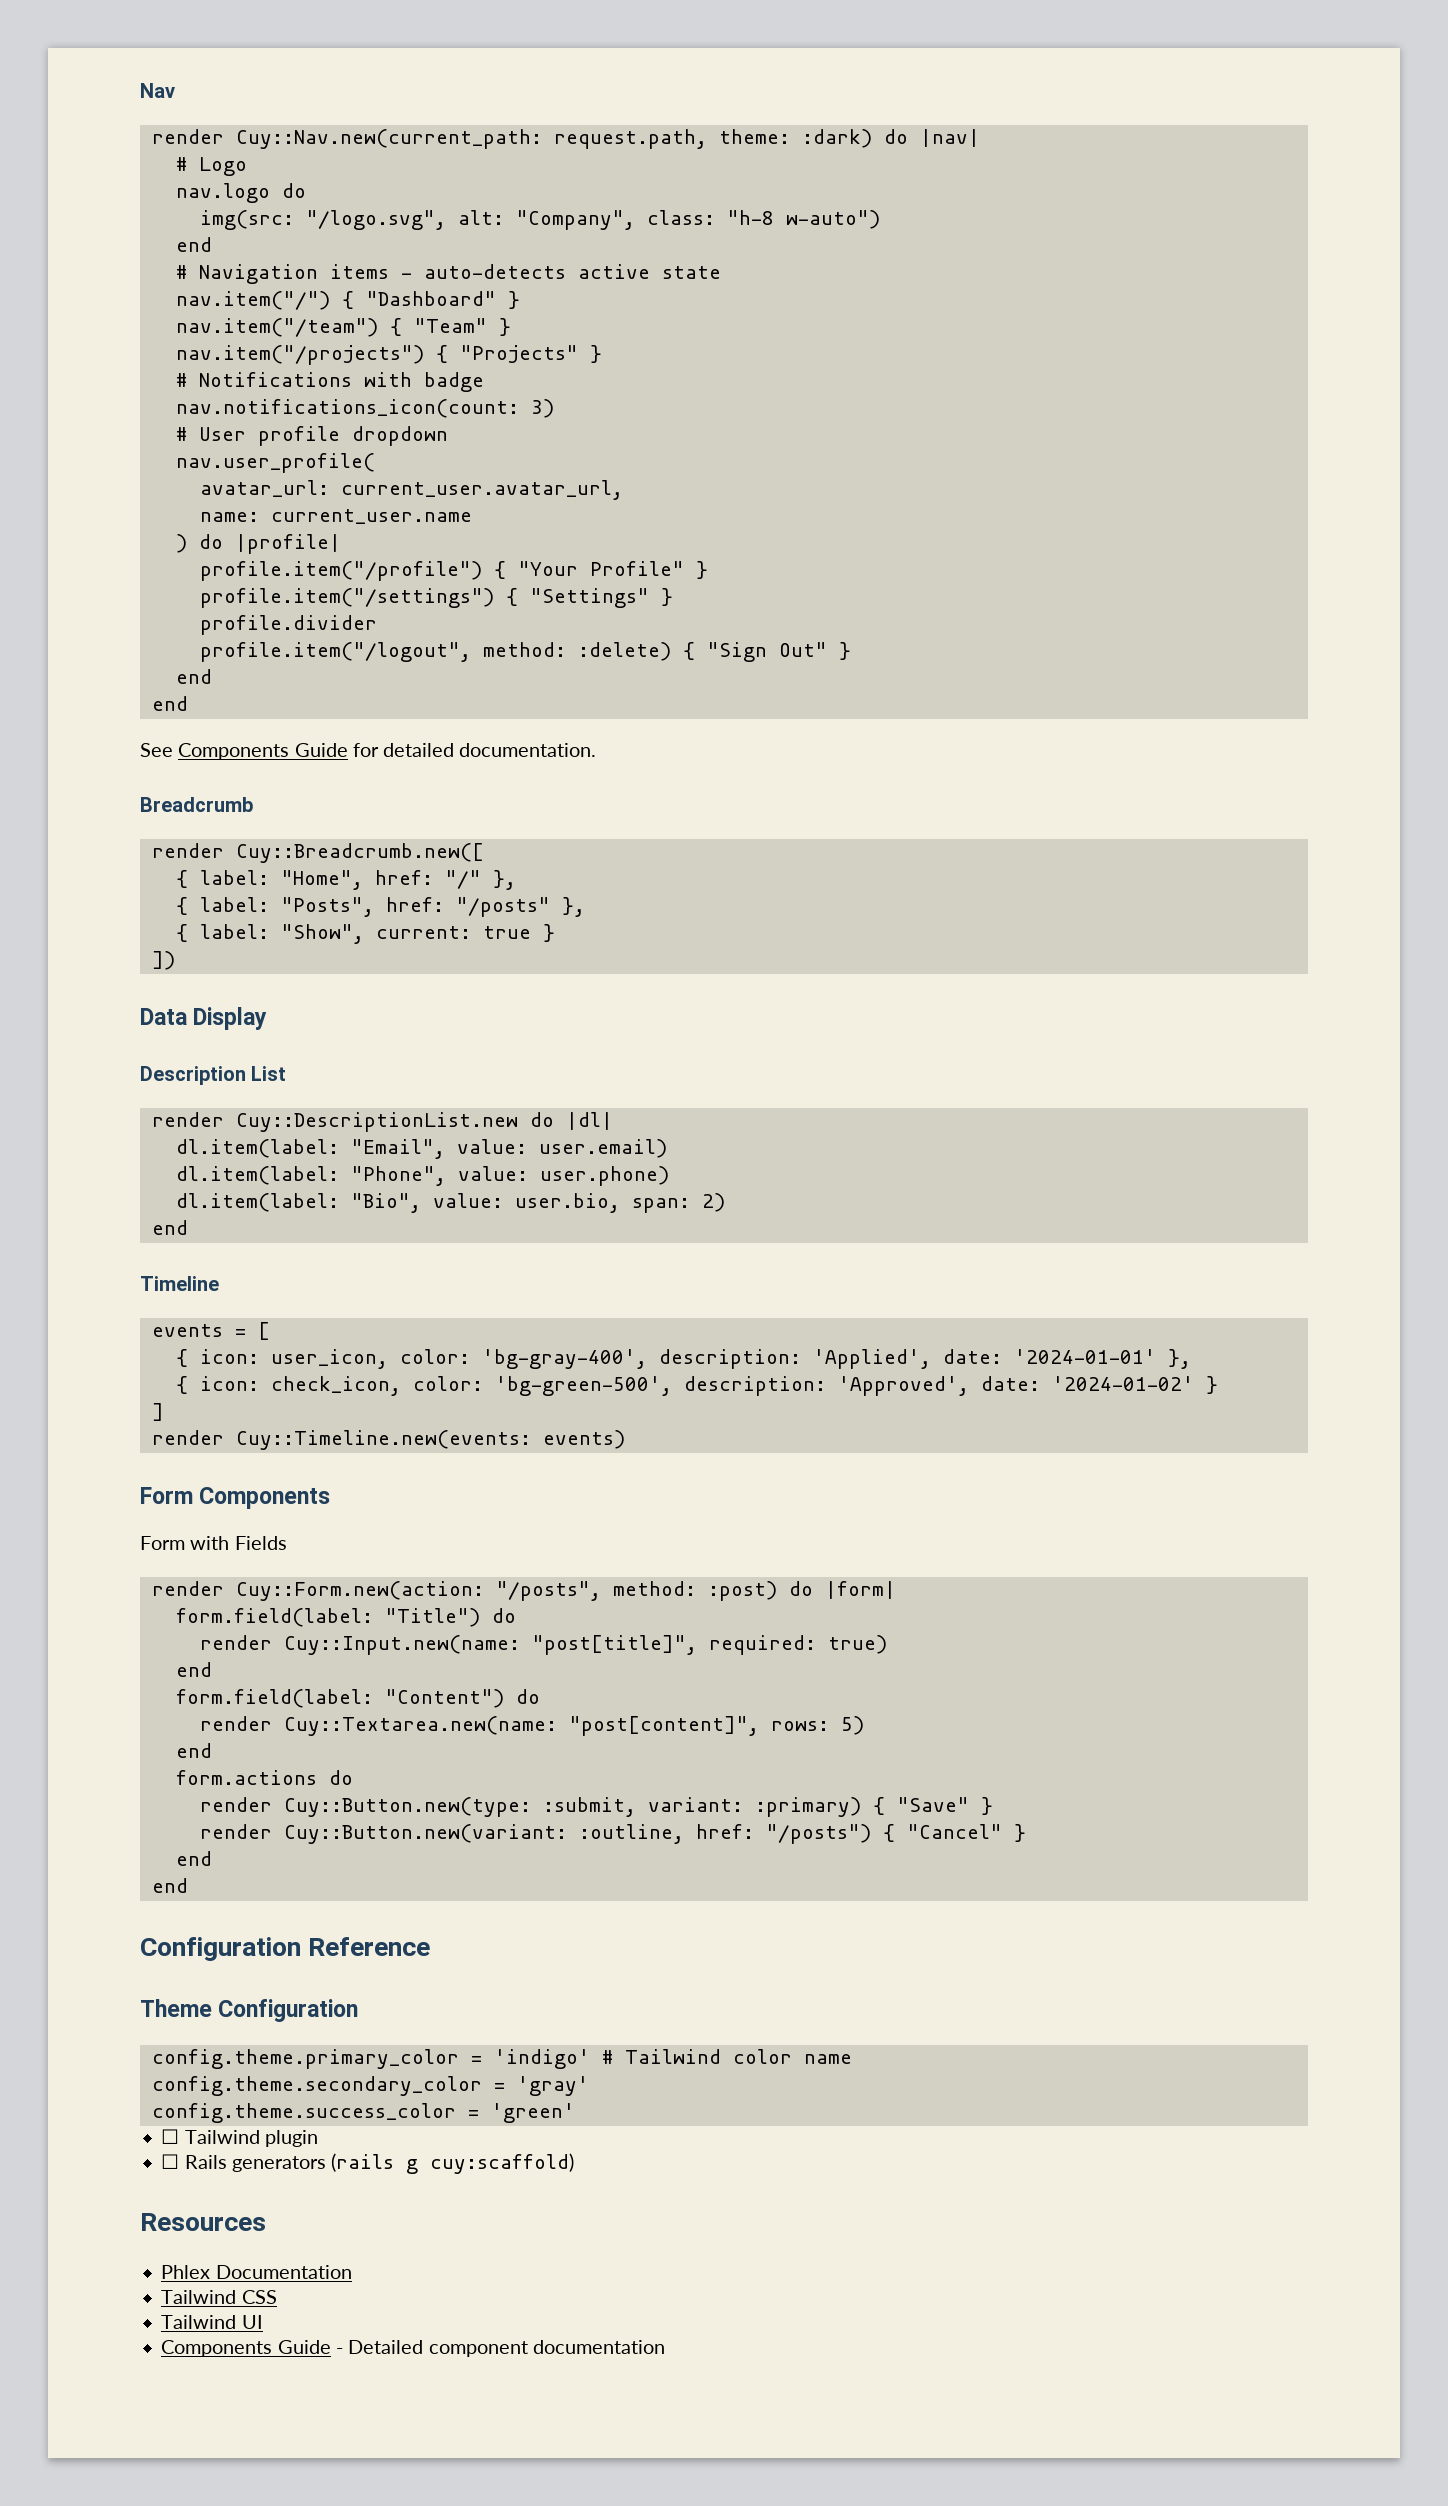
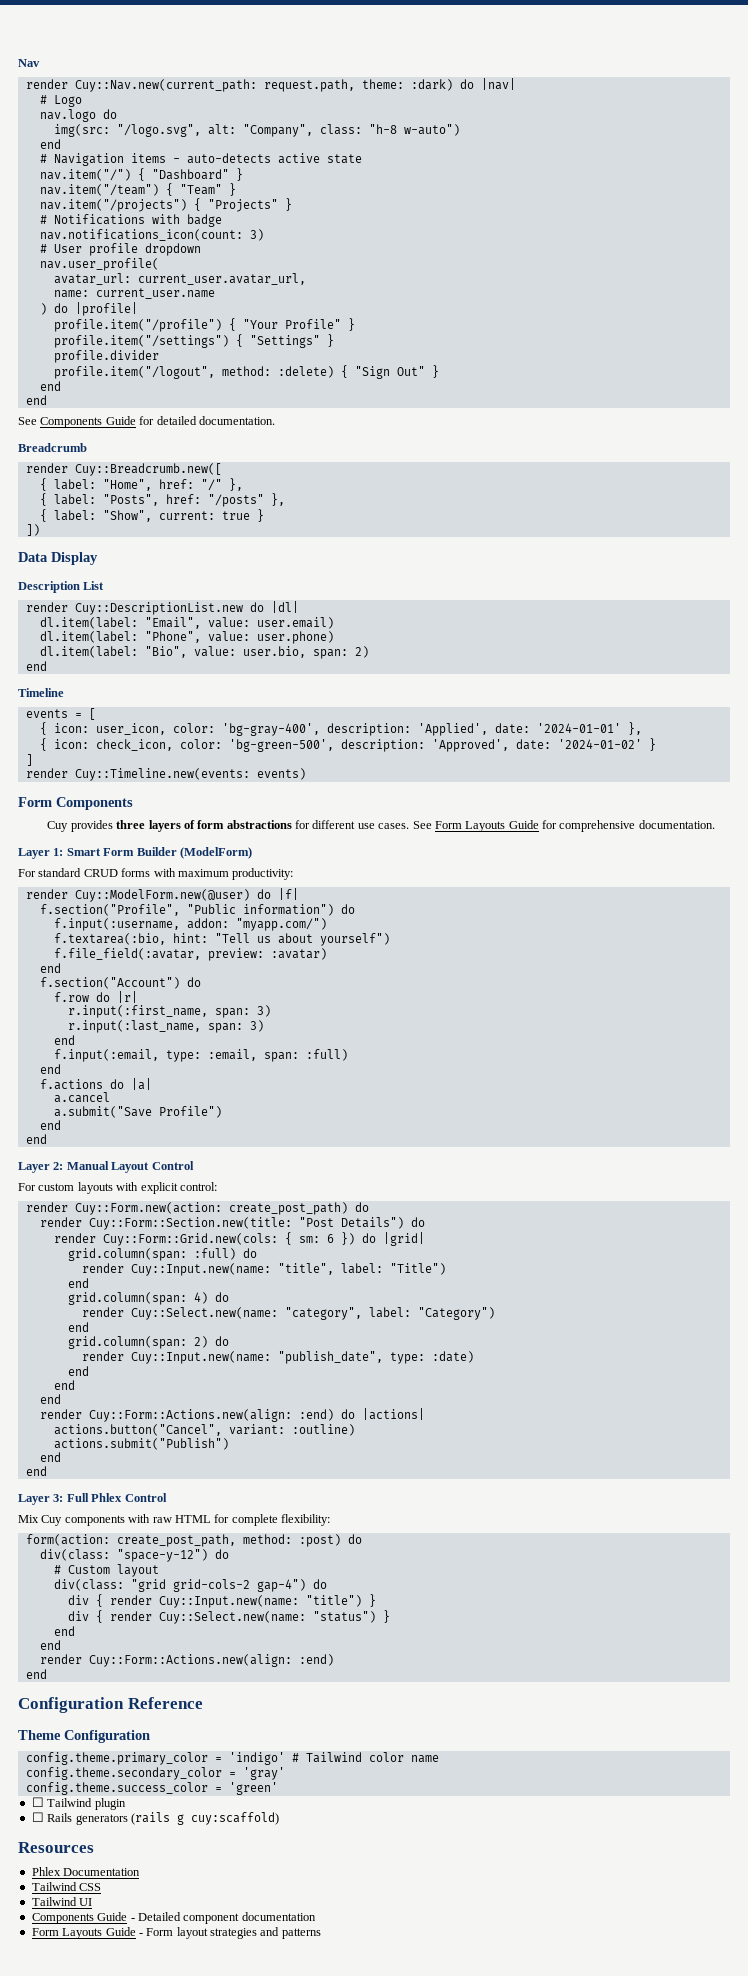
- Form with Fields
- render Cuy::Form.new(action: "/posts", method: :post) do |form|
- form.field(label: "Title") do
- render Cuy::Input.new(name: "post[title]", required: true)
+ Cuy provides three layers of form abstractions for different use cases. See Form Layouts Guide for comprehensive documentation.
+ Layer 1: Smart Form Builder (ModelForm)
+ For standard CRUD forms with maximum productivity:
+ render Cuy::ModelForm.new(@user) do |f|
+ f.section("Profile", "Public information") do
+ f.input(:username, addon: "myapp.com/")
+ f.textarea(:bio, hint: "Tell us about yourself")
+ f.file_field(:avatar, preview: :avatar)
  end
- form.field(label: "Content") do
- render Cuy::Textarea.new(name: "post[content]", rows: 5)
+ f.section("Account") do
+ f.row do |r|
+ r.input(:first_name, span: 3)
+ r.input(:last_name, span: 3)
  end
- form.actions do
- render Cuy::Button.new(type: :submit, variant: :primary) { "Save" }
- render Cuy::Button.new(variant: :outline, href: "/posts") { "Cancel" }
+ f.input(:email, type: :email, span: :full)
  end
+ f.actions do |a|
+ a.cancel
+ a.submit("Save Profile")
+ end
+ end
+ Layer 2: Manual Layout Control
+ For custom layouts with explicit control:
+ render Cuy::Form.new(action: create_post_path) do
+ render Cuy::Form::Section.new(title: "Post Details") do
+ render Cuy::Form::Grid.new(cols: { sm: 6 }) do |grid|
+ grid.column(span: :full) do
+ render Cuy::Input.new(name: "title", label: "Title")
+ end
+ grid.column(span: 4) do
+ render Cuy::Select.new(name: "category", label: "Category")
+ end
+ grid.column(span: 2) do
+ render Cuy::Input.new(name: "publish_date", type: :date)
+ end
+ end
+ end
+ render Cuy::Form::Actions.new(align: :end) do |actions|
+ actions.button("Cancel", variant: :outline)
+ actions.submit("Publish")
+ end
+ end
+ Layer 3: Full Phlex Control
+ Mix Cuy components with raw HTML for complete flexibility:
+ form(action: create_post_path, method: :post) do
+ div(class: "space-y-12") do
+ # Custom layout
+ div(class: "grid grid-cols-2 gap-4") do
+ div { render Cuy::Input.new(name: "title") }
+ div { render Cuy::Select.new(name: "status") }
+ end
+ end
+ render Cuy::Form::Actions.new(align: :end)
+ Form Layouts Guide - Form layout strategies and patterns

